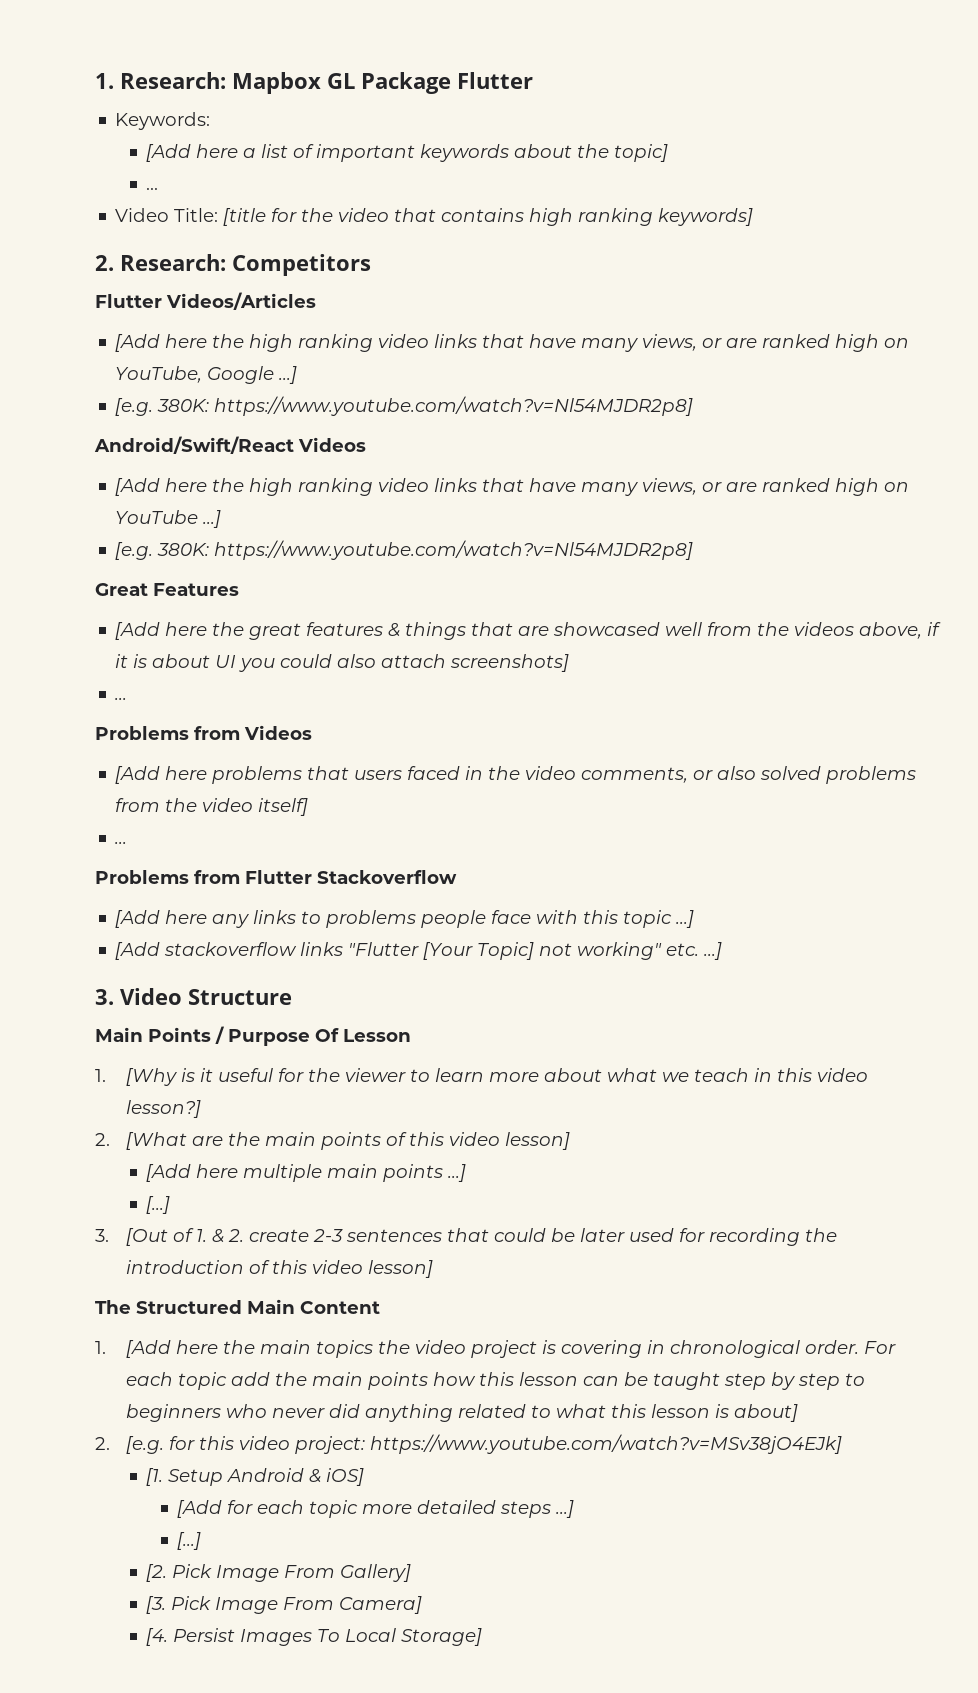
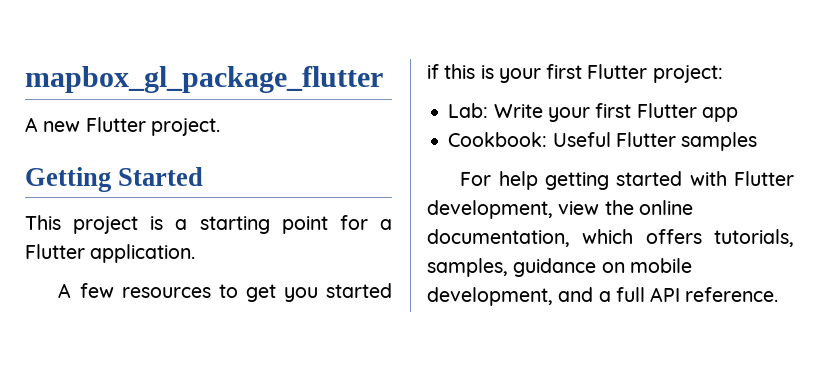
- 1. Research: Mapbox GL Package Flutter
- Keywords:
- [Add here a list of important keywords about the topic]
- ...
- Video Title: [title for the video that contains high ranking keywords]
- 2. Research: Competitors
- Flutter Videos/Articles
- [Add here the high ranking video links that have many views, or are ranked high on YouTube, Google ...]
- [e.g. 380K: https://www.youtube.com/watch?v=Nl54MJDR2p8]
- Android/Swift/React Videos
- [Add here the high ranking video links that have many views, or are ranked high on YouTube ...]
- [e.g. 380K: https://www.youtube.com/watch?v=Nl54MJDR2p8]
- Great Features
- [Add here the great features & things that are showcased well from the videos above, if it is about UI you could also attach screenshots]
- ...
- Problems from Videos
- [Add here problems that users faced in the video comments, or also solved problems from the video itself]
- ...
- Problems from Flutter Stackoverflow
- [Add here any links to problems people face with this topic ...]
- [Add stackoverflow links "Flutter [Your Topic] not working" etc. ...]
- 3. Video Structure
- Main Points / Purpose Of Lesson
- 1. [Why is it useful for the viewer to learn more about what we teach in this video lesson?]
- 2. [What are the main points of this video lesson]
- [Add here multiple main points ...]
- [...]
- 3. [Out of 1. & 2. create 2-3 sentences that could be later used for recording the introduction of this video lesson]
- The Structured Main Content
- 1. [Add here the main topics the video project is covering in chronological order. For each topic add the main points how this lesson can be taught step by step to beginners who never did anything related to what this lesson is about]
- 2. [e.g. for this video project: https://www.youtube.com/watch?v=MSv38jO4EJk]
- [1. Setup Android & iOS]
- [Add for each topic more detailed steps ...]
- [...]
- [2. Pick Image From Gallery]
- [3. Pick Image From Camera]
- [4. Persist Images To Local Storage]
+ mapbox_gl_package_flutter
+ A new Flutter project.
+ Getting Started
+ This project is a starting point for a Flutter application.
+ A few resources to get you started if this is your first Flutter project:
+ Lab: Write your first Flutter app
+ Cookbook: Useful Flutter samples
+ For help getting started with Flutter development, view the online documentation, which offers tutorials, samples, guidance on mobile development, and a full API reference.

